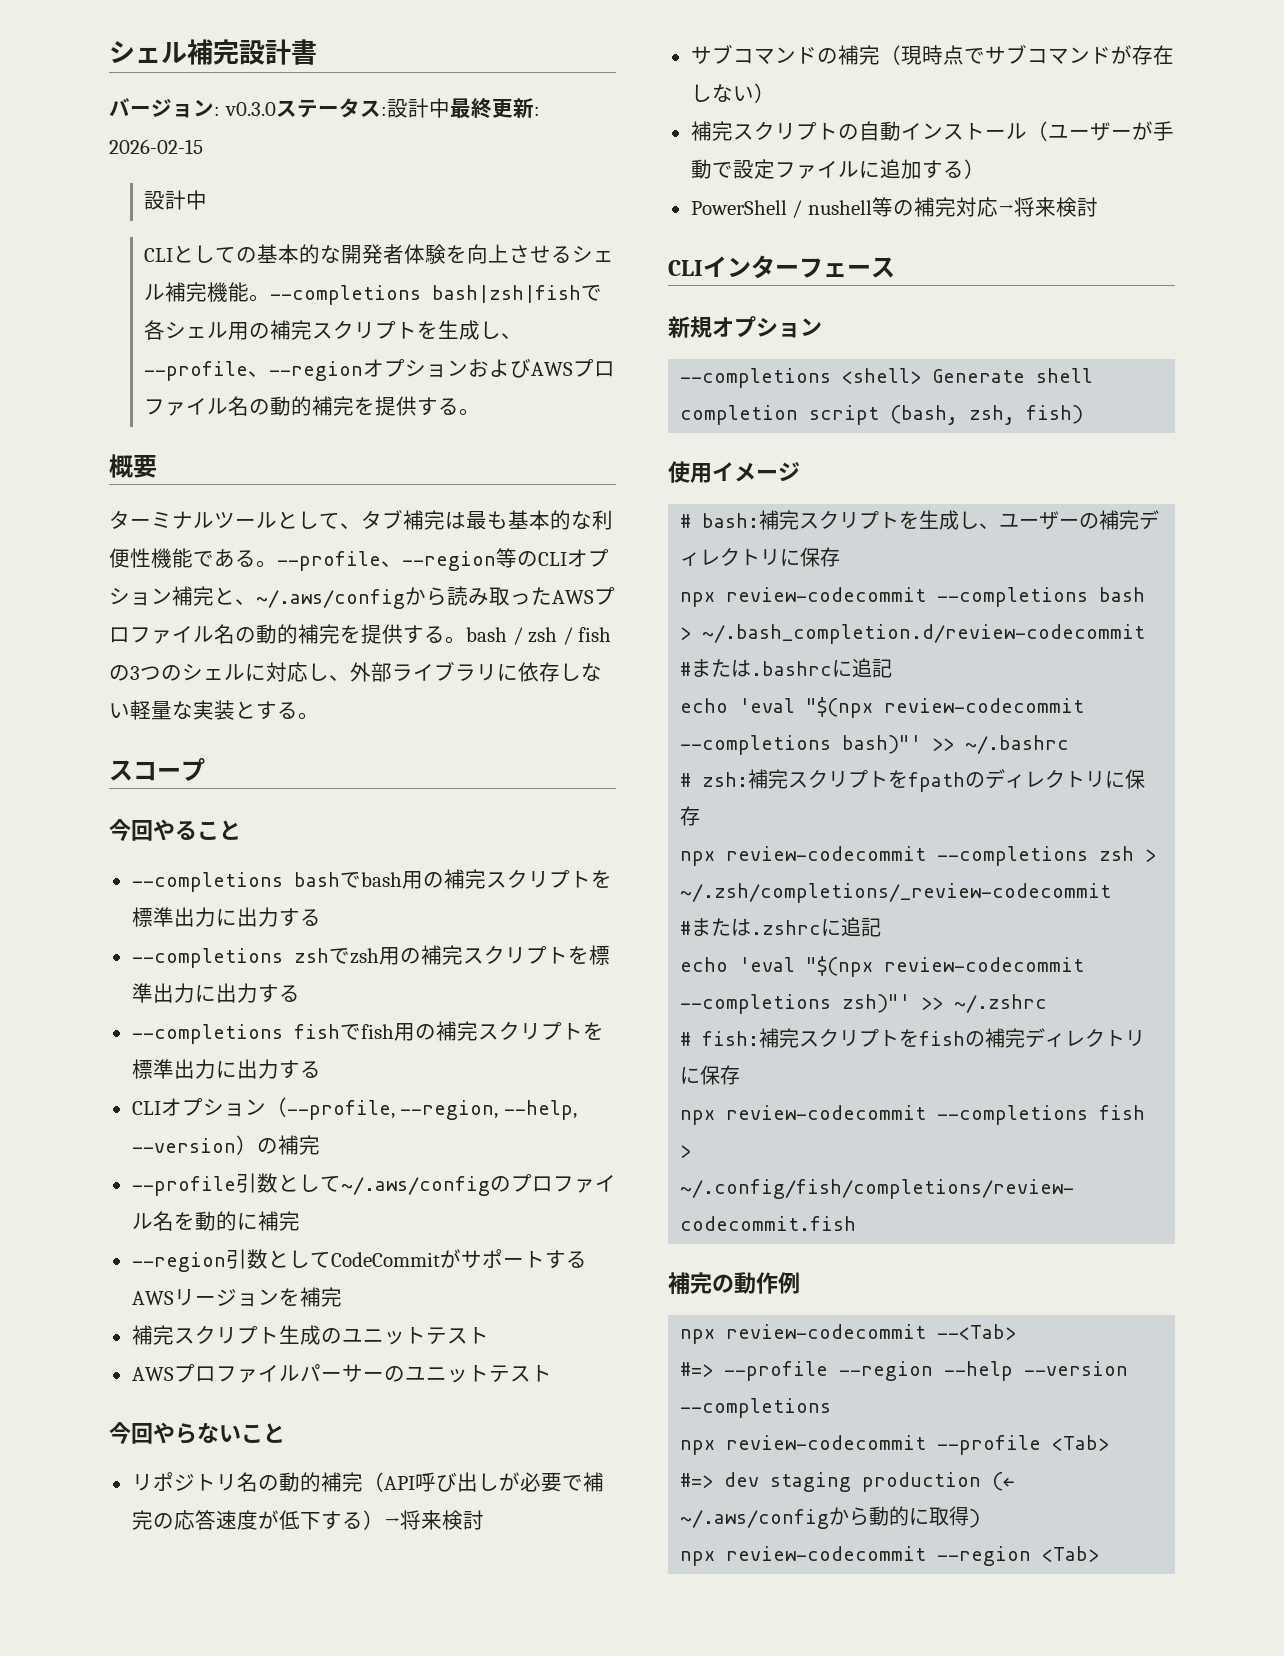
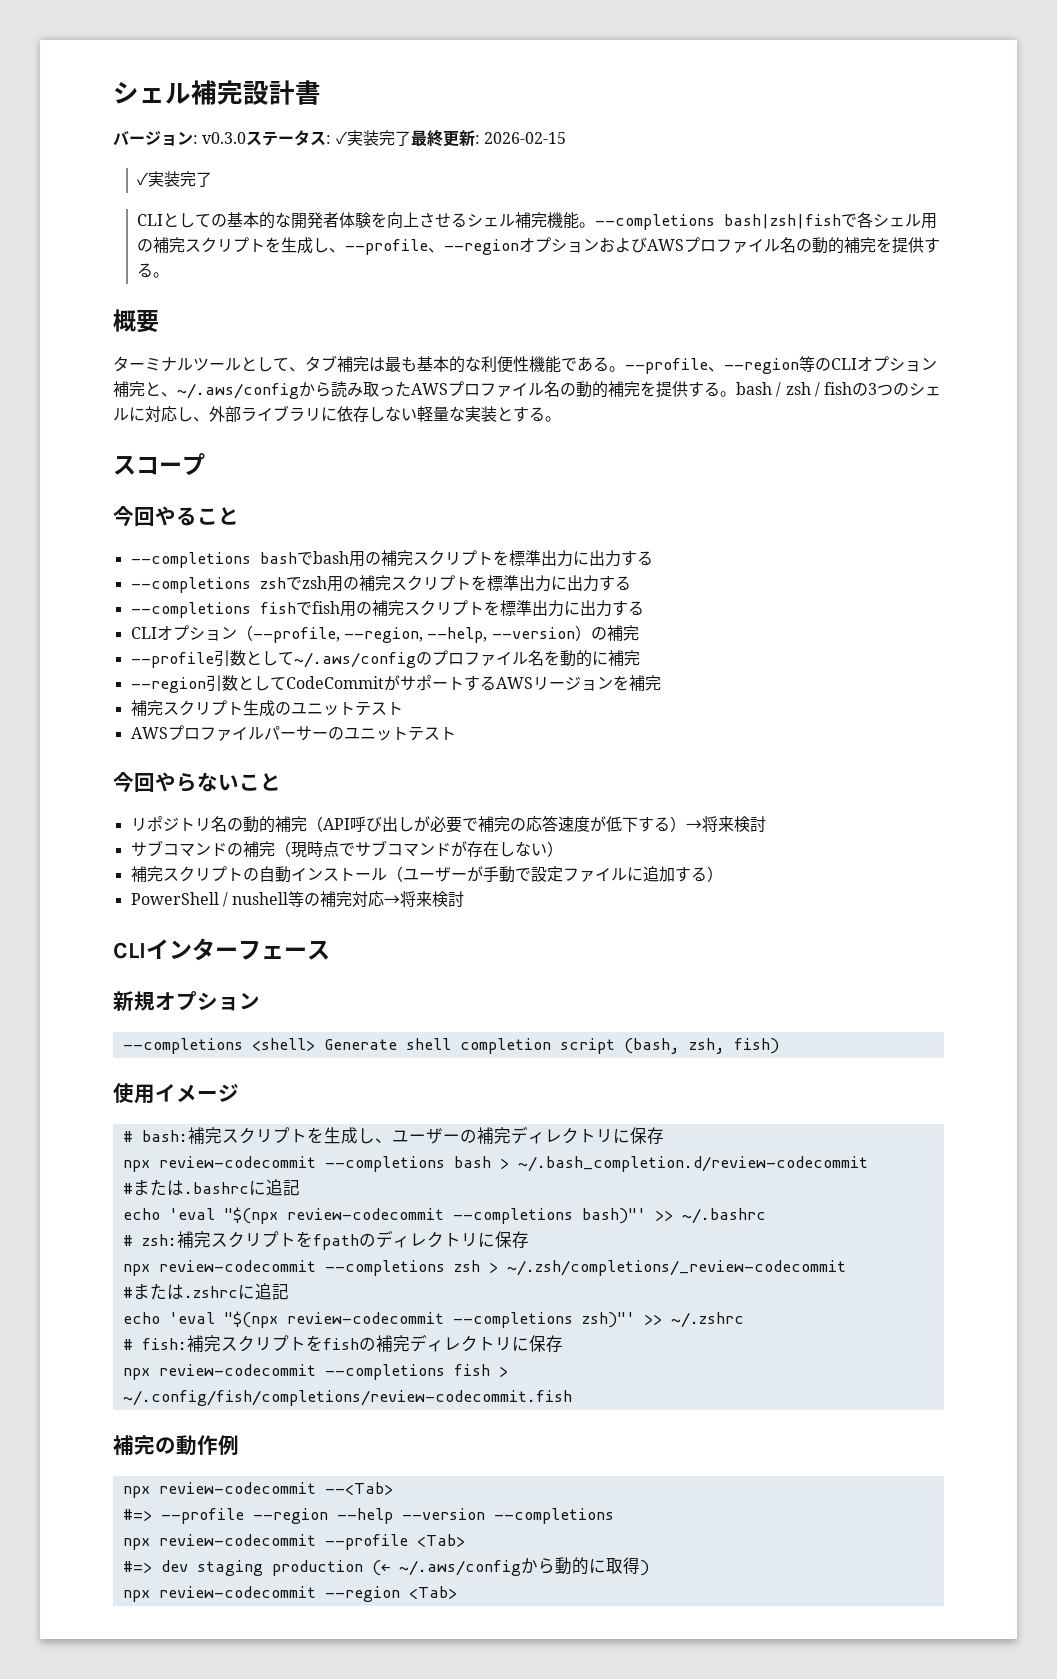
- バージョン: v0.3.0ステータス:設計中最終更新: 2026-02-15
- 設計中
+ バージョン: v0.3.0ステータス: ✓実装完了最終更新: 2026-02-15
+ ✓実装完了

